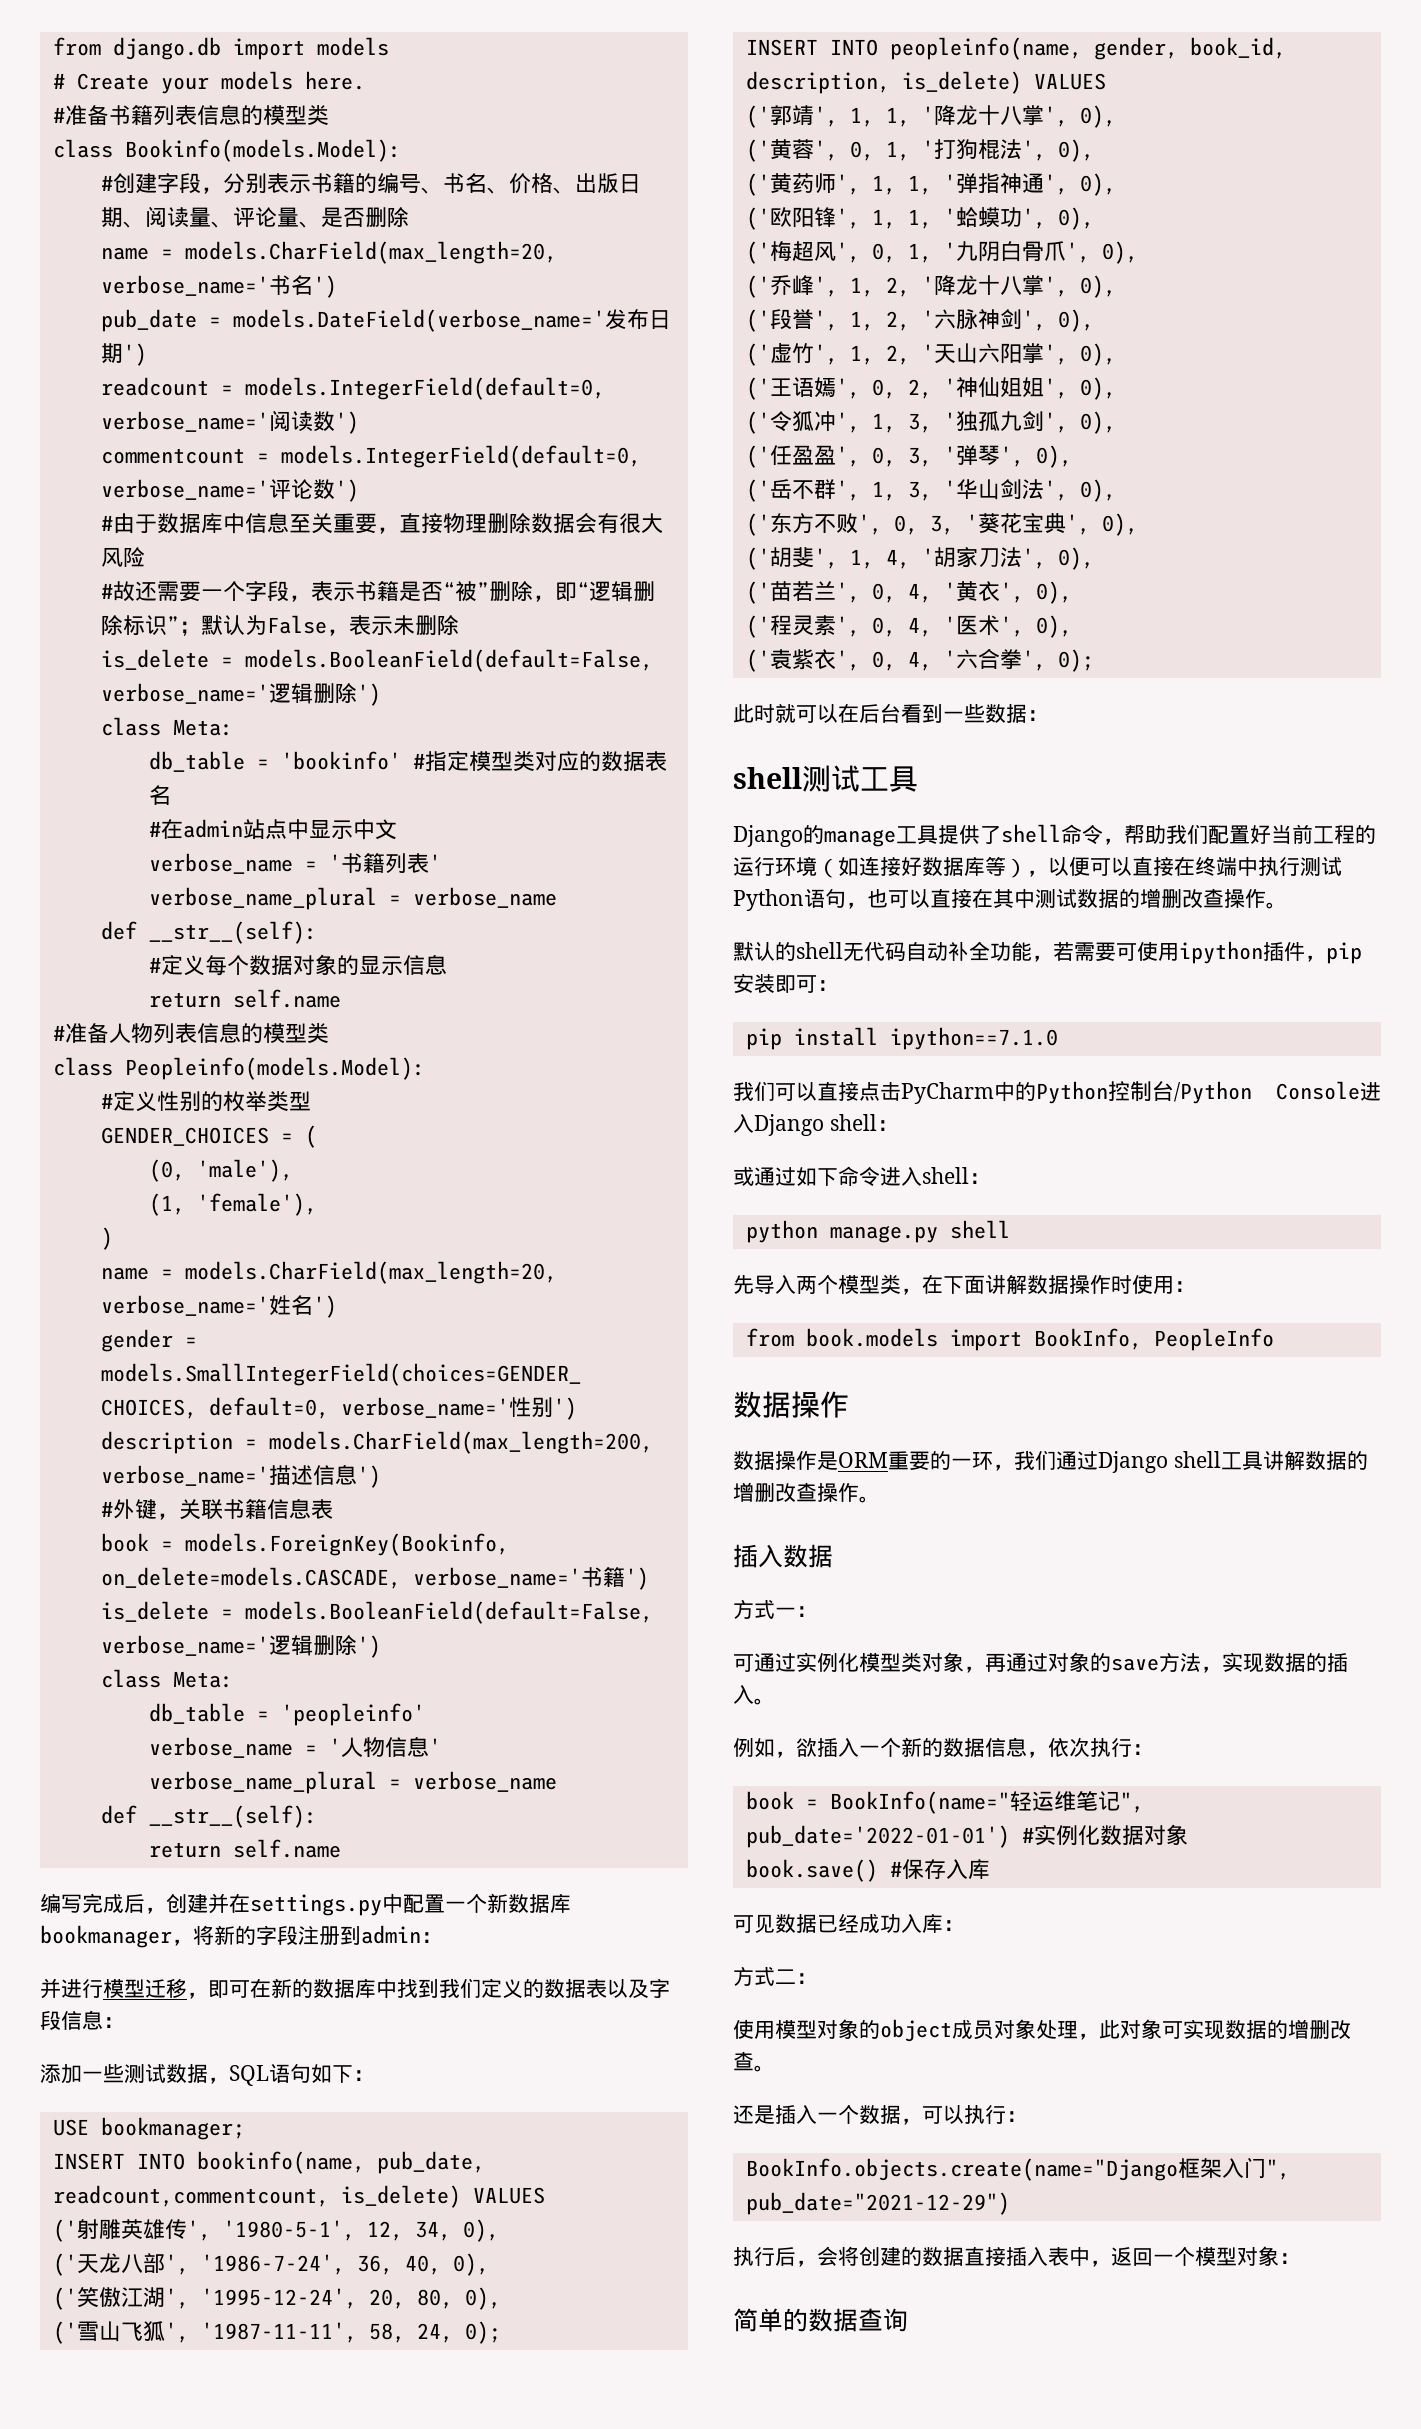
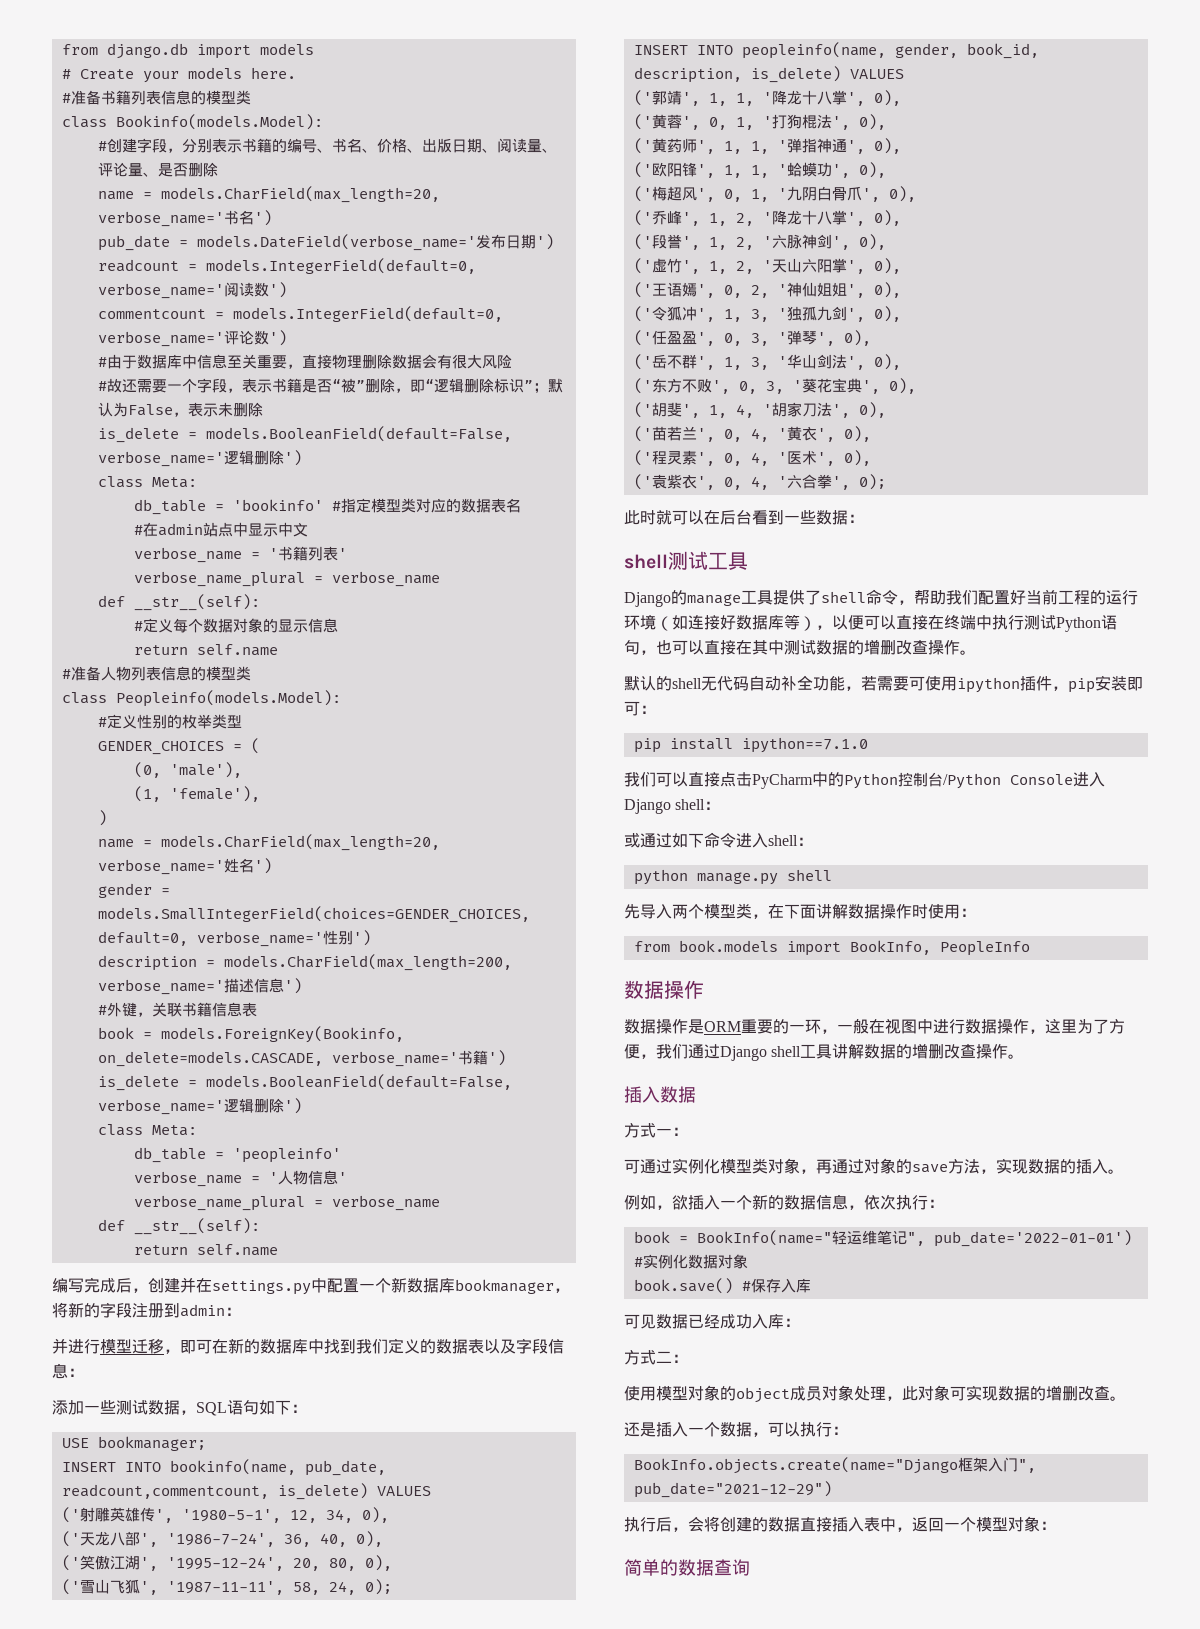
- 数据操作是ORM重要的一环，我们通过Django shell工具讲解数据的增删改查操作。
+ 数据操作是ORM重要的一环，一般在视图中进行数据操作，这里为了方便，我们通过Django shell工具讲解数据的增删改查操作。

